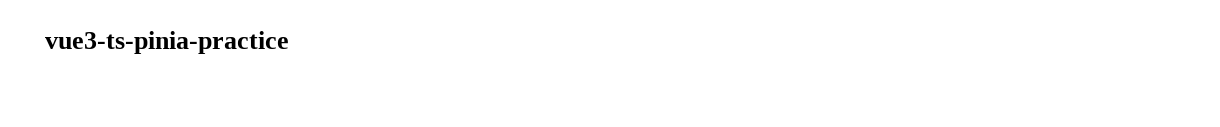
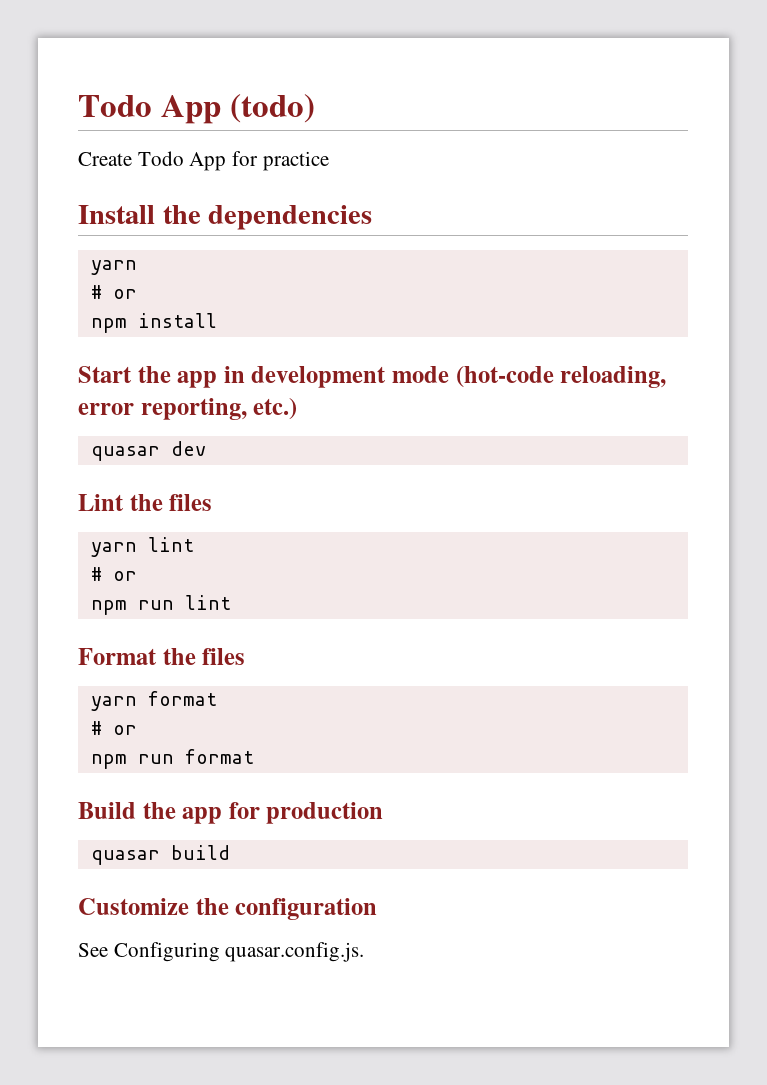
- vue3-ts-pinia-practice
+ Todo App (todo)
+ Create Todo App for practice
+ Install the dependencies
+ yarn
+ # or
+ npm install
+ Start the app in development mode (hot-code reloading, error reporting, etc.)
+ quasar dev
+ Lint the files
+ yarn lint
+ # or
+ npm run lint
+ Format the files
+ yarn format
+ # or
+ npm run format
+ Build the app for production
+ quasar build
+ Customize the configuration
+ See Configuring quasar.config.js.

